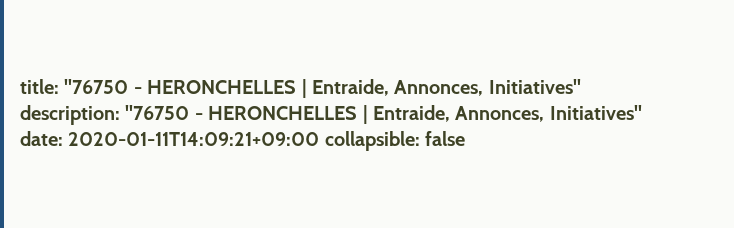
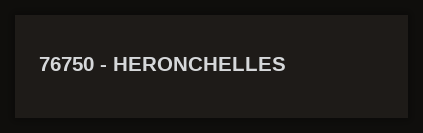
- title: "76750 - HERONCHELLES | Entraide, Annonces, Initiatives" description: "76750 - HERONCHELLES | Entraide, Annonces, Initiatives" date: 2020-01-11T14:09:21+09:00 collapsible: false
+ 76750 - HERONCHELLES

